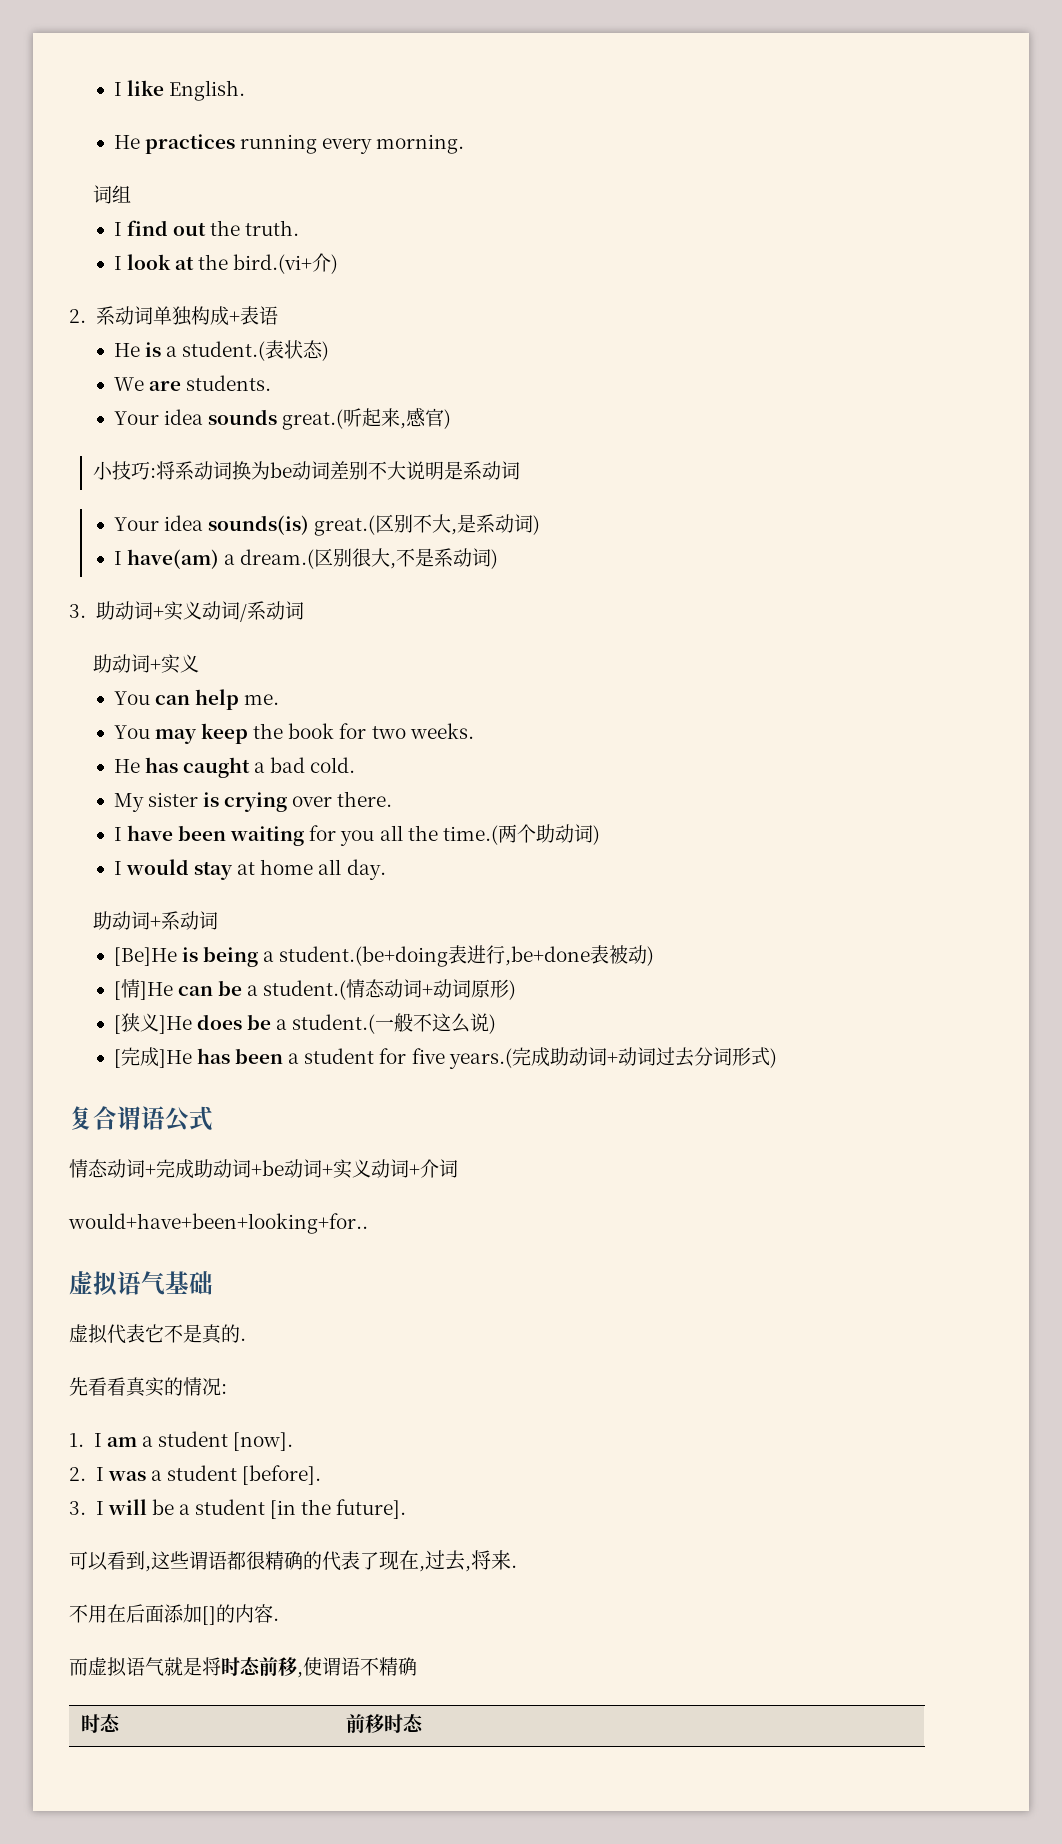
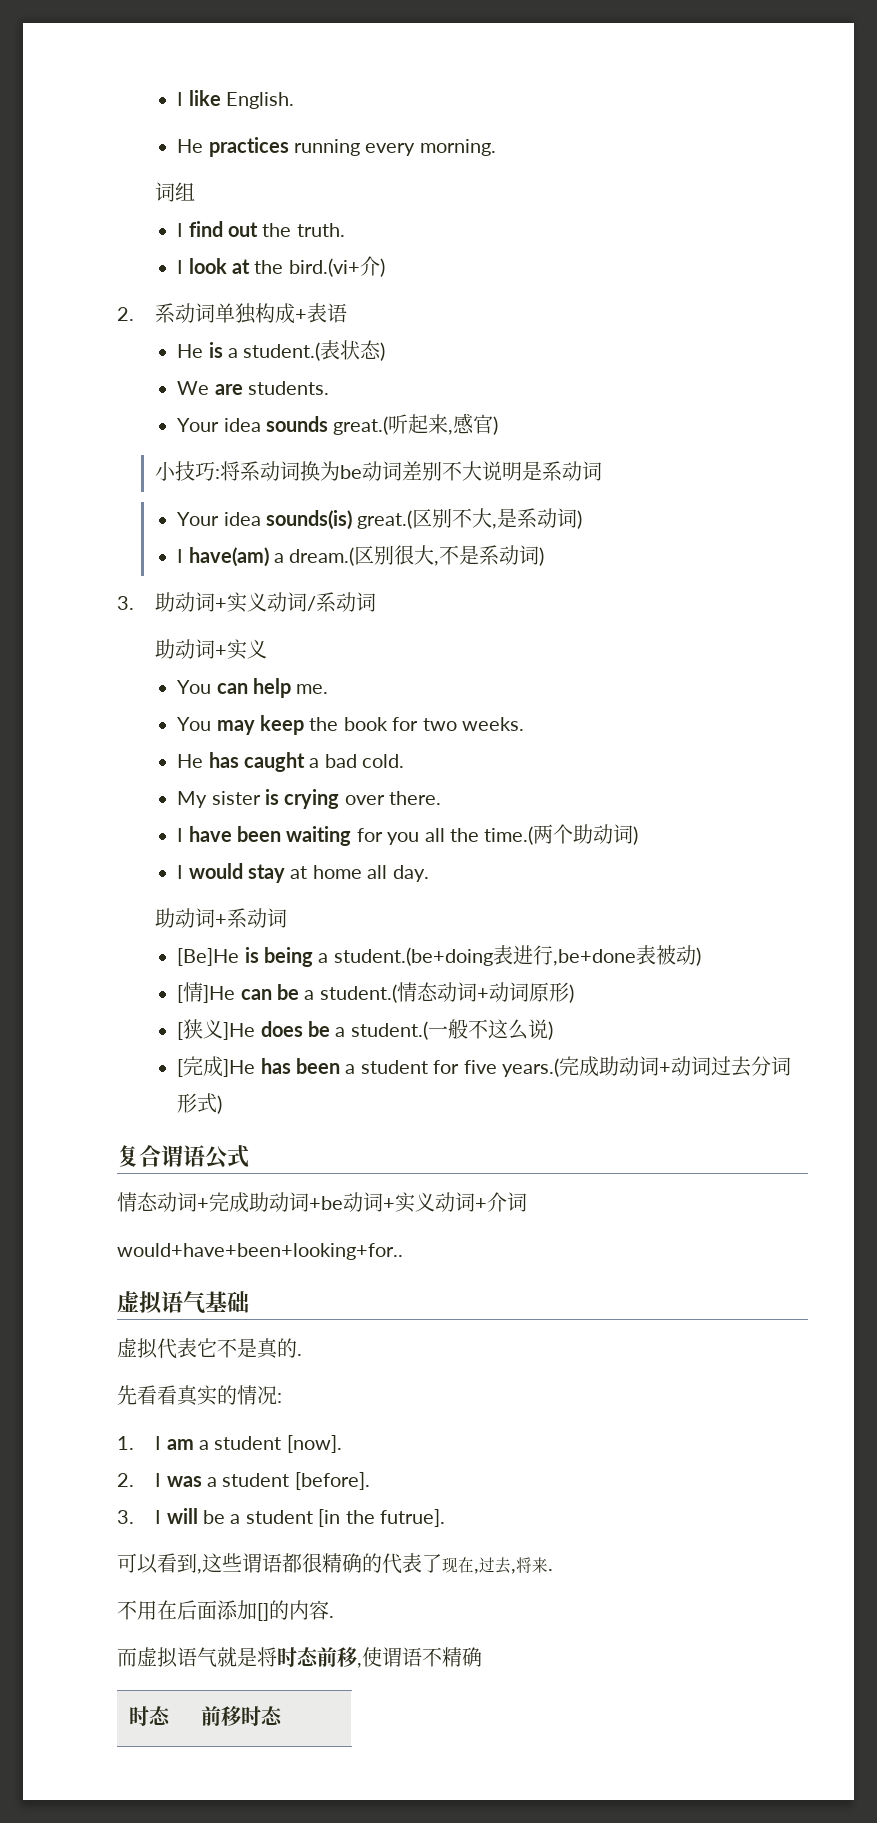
- 3. I will be a student [in the future].
+ 3. I will be a student [in the futrue].

